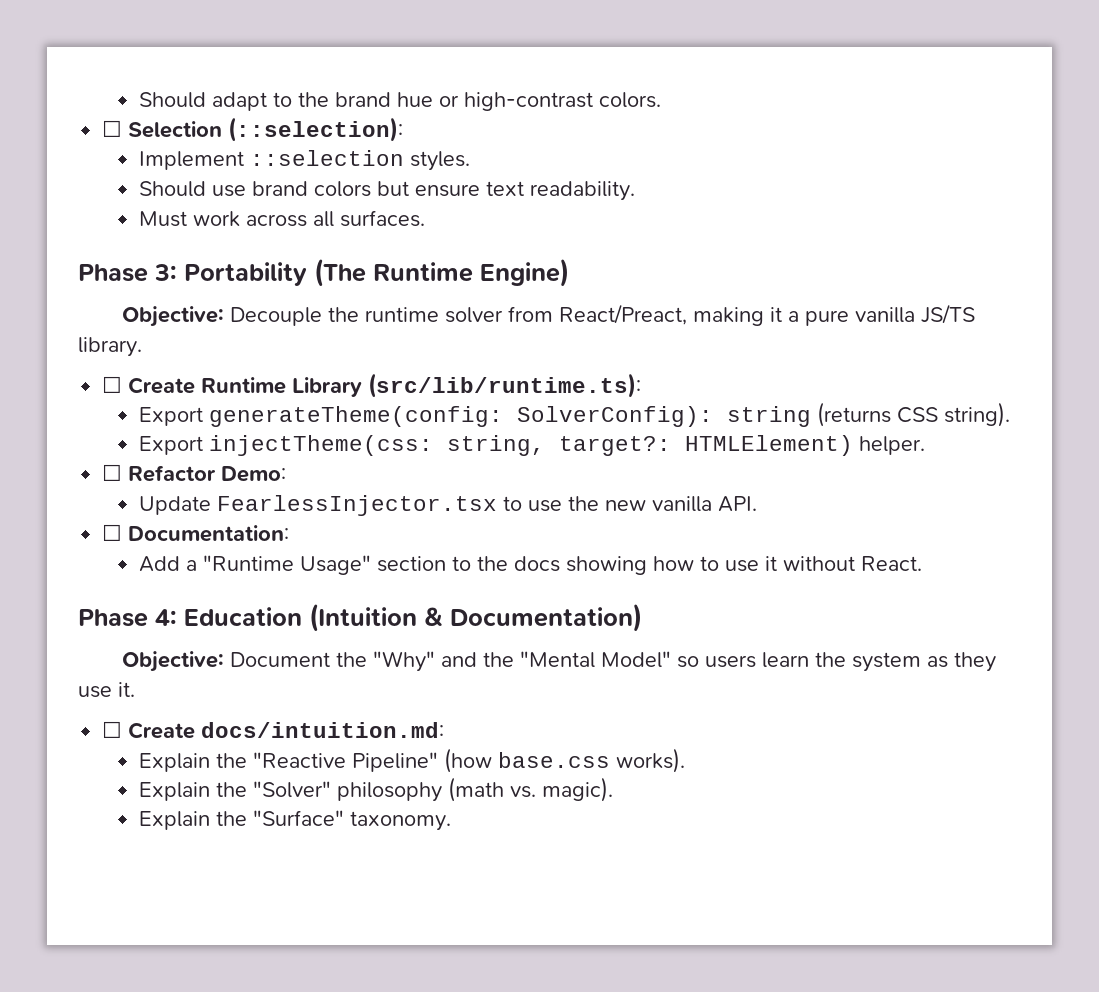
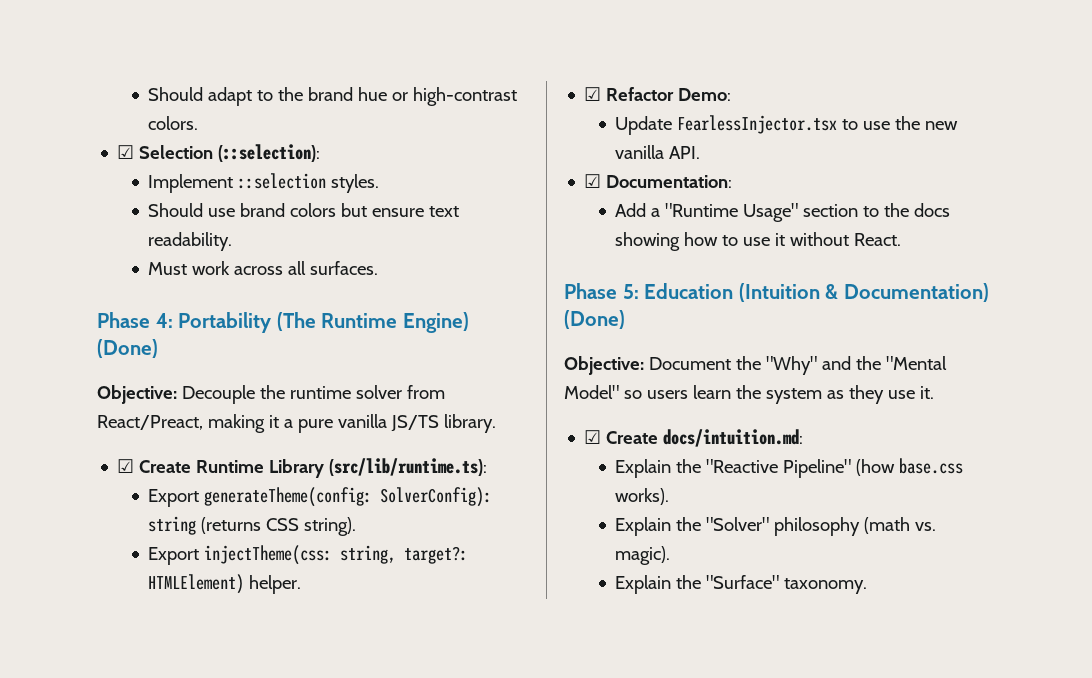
- ☐ Selection (::selection):
+ ☑ Selection (::selection):
- Phase 3: Portability (The Runtime Engine)
+ Phase 4: Portability (The Runtime Engine) (Done)
- ☐ Create Runtime Library (src/lib/runtime.ts):
+ ☑ Create Runtime Library (src/lib/runtime.ts):
- ☐ Refactor Demo:
+ ☑ Refactor Demo:
- ☐ Documentation:
+ ☑ Documentation:
- Phase 4: Education (Intuition & Documentation)
+ Phase 5: Education (Intuition & Documentation) (Done)
- ☐ Create docs/intuition.md:
+ ☑ Create docs/intuition.md:

